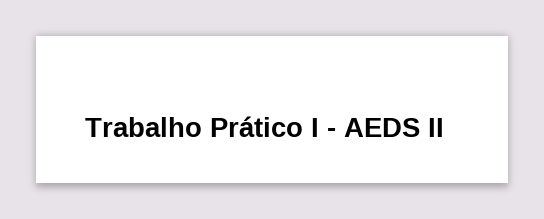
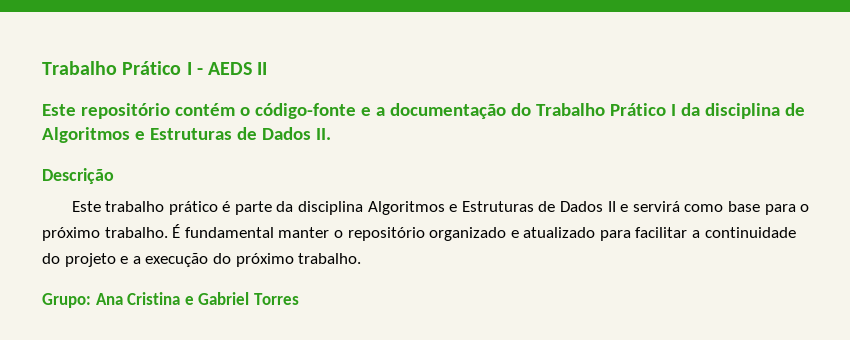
+ Este repositório contém o código-fonte e a documentação do Trabalho Prático I da disciplina de Algoritmos e Estruturas de Dados II.
+ Descrição
+ Este trabalho prático é parte da disciplina Algoritmos e Estruturas de Dados II e servirá como base para o próximo trabalho. É fundamental manter o repositório organizado e atualizado para facilitar a continuidade do projeto e a execução do próximo trabalho.
+ Grupo: Ana Cristina e Gabriel Torres

